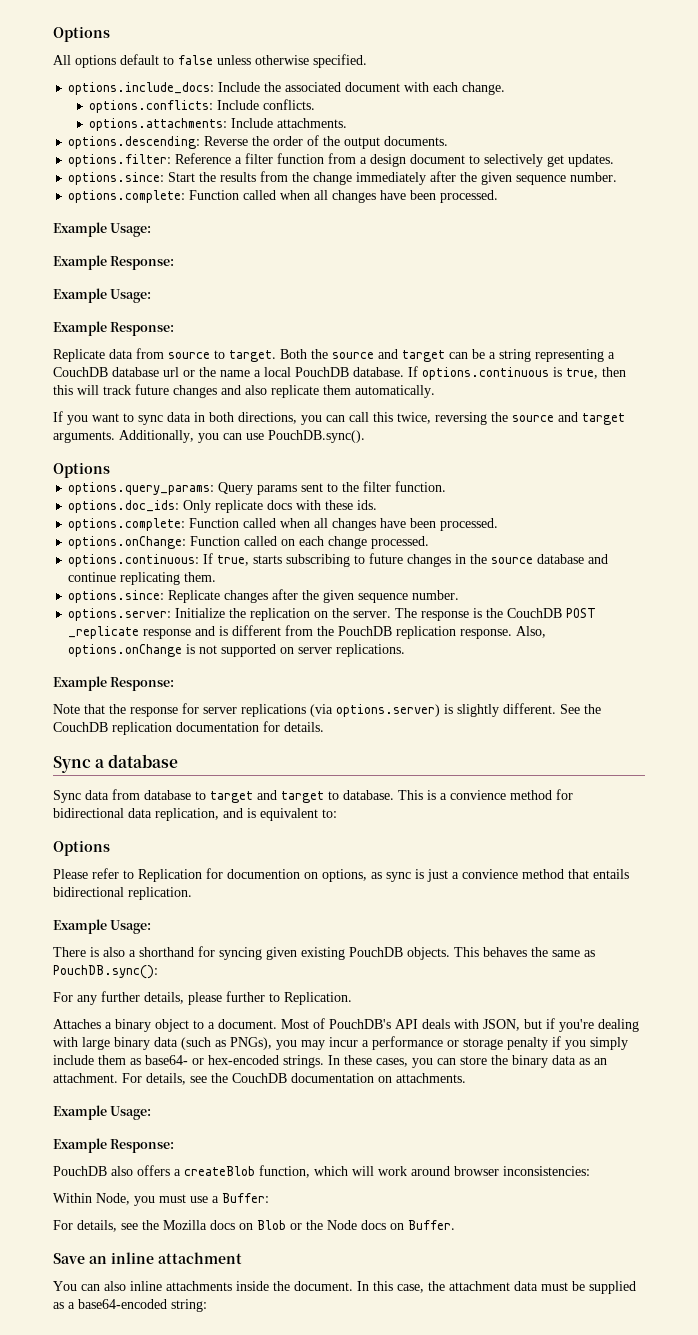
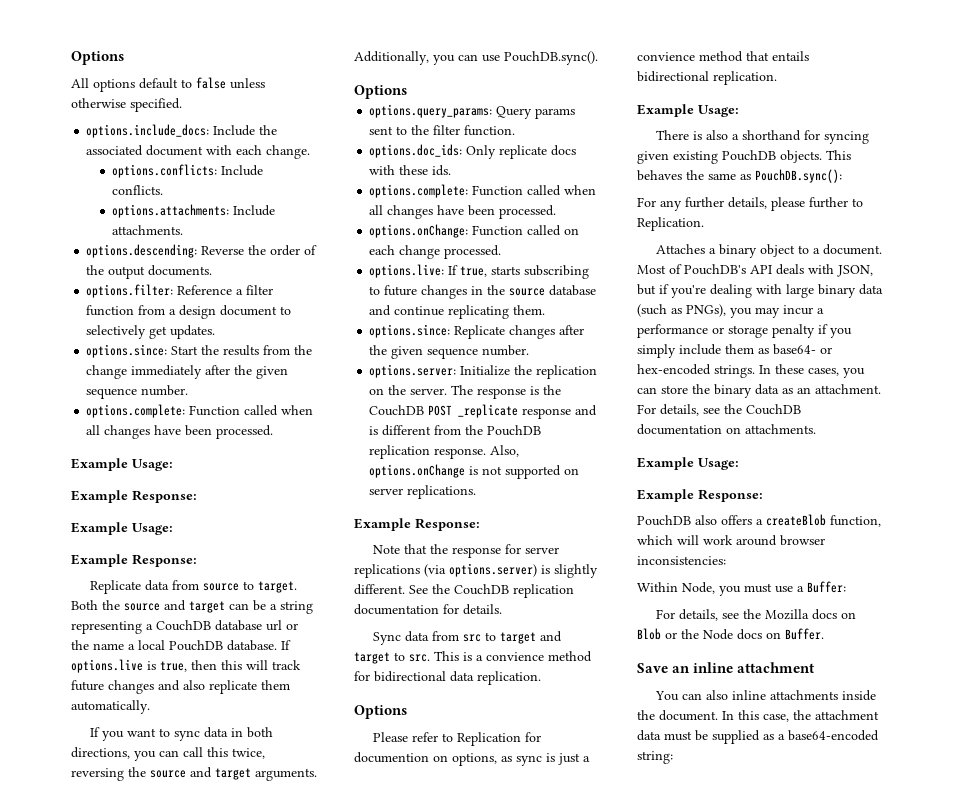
- If options.continuous is true, then this will track future changes and also replicate them automatically.
+ If options.live is true, then this will track future changes and also replicate them automatically.
- options.continuous: If true, starts subscribing to future changes in the source database and continue replicating them.
+ options.live: If true, starts subscribing to future changes in the source database and continue replicating them.
- Sync a database
- Sync data from database to target and target to database.
+ Sync data from src to target and target to src.
- This is a convience method for bidirectional data replication, and is equivalent to:
+ This is a convience method for bidirectional data replication.

